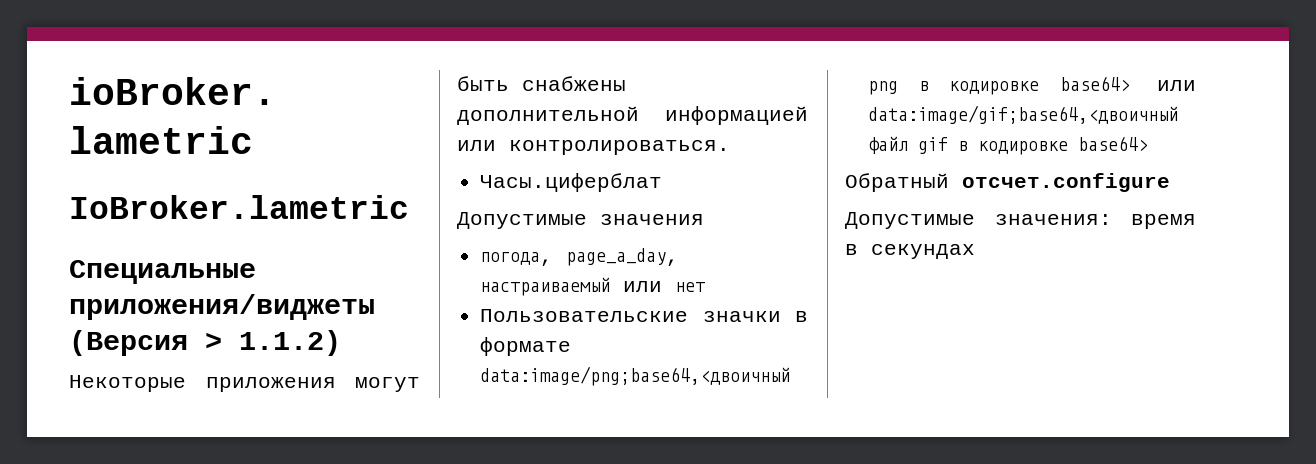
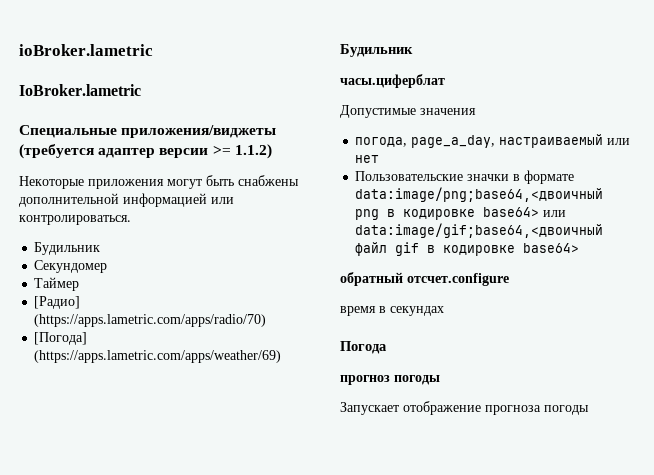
- Специальные приложения/виджеты (Версия > 1.1.2)
+ Специальные приложения/виджеты (требуется адаптер версии >= 1.1.2)
  Некоторые приложения могут быть снабжены дополнительной информацией или контролироваться.
- Часы.циферблат
+ Будильник
+ Секундомер
+ Таймер
+ [Радио] (https://apps.lametric.com/apps/radio/70)
+ [Погода] (https://apps.lametric.com/apps/weather/69)
+ Будильник
+ часы.циферблат
- Обратный отсчет.configure
+ обратный отсчет.configure
- Допустимые значения: время в секундах
+ время в секундах
+ Погода
+ прогноз погоды
+ Запускает отображение прогноза погоды

